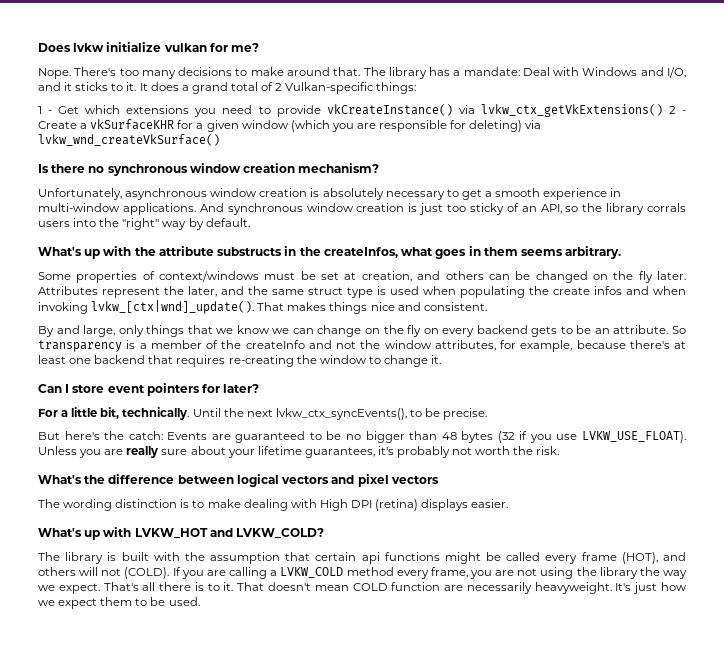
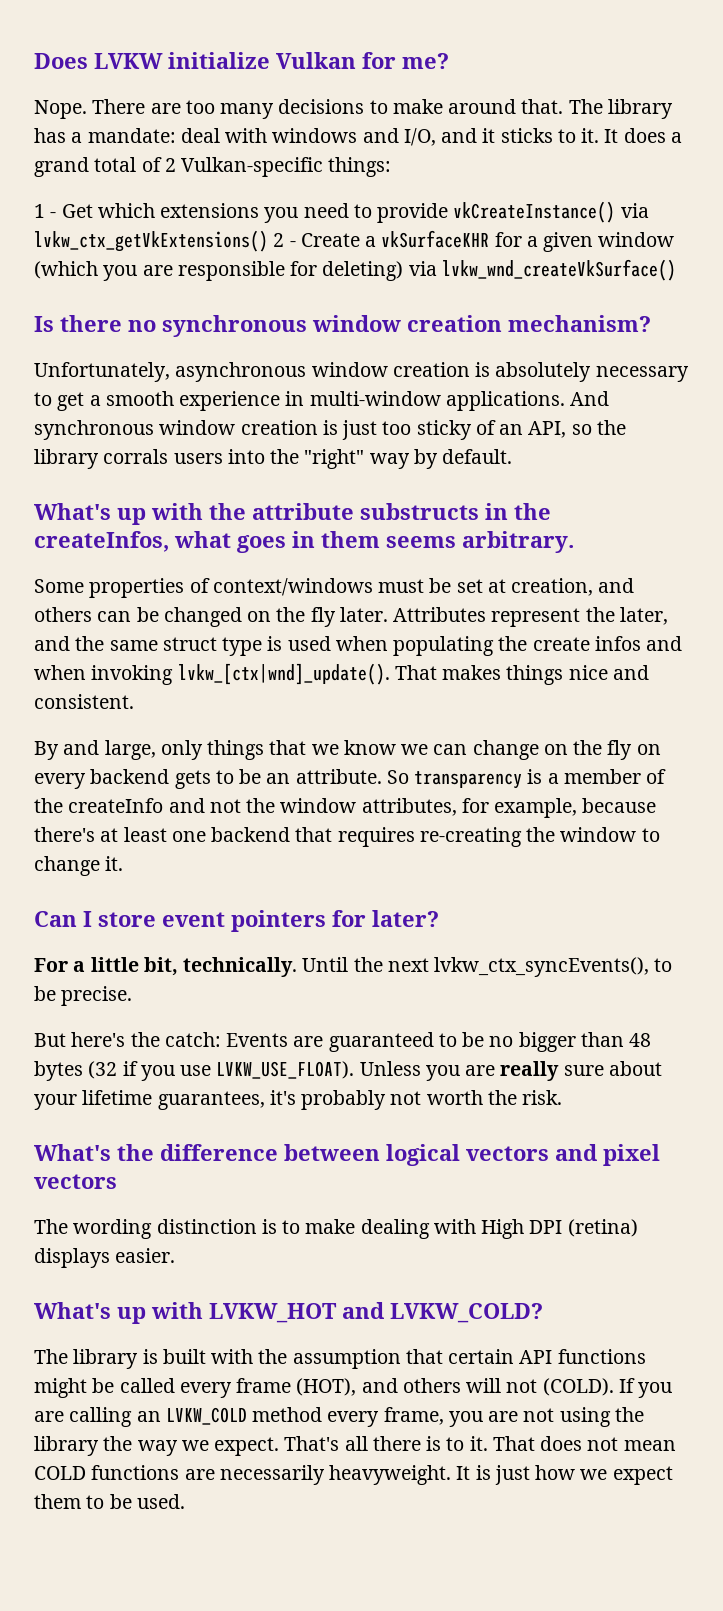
- Does lvkw initialize vulkan for me?
+ Does LVKW initialize Vulkan for me?
- There's too many decisions to make around that.
+ There are too many decisions to make around that.
- The library has a mandate: Deal with Windows and I/O, and it sticks to it.
+ The library has a mandate: deal with windows and I/O, and it sticks to it.
- The library is built with the assumption that certain api functions might be called every frame (HOT), and others will not (COLD).
+ The library is built with the assumption that certain API functions might be called every frame (HOT), and others will not (COLD).
- If you are calling a LVKW_COLD method every frame, you are not using the library the way we expect.
+ If you are calling an LVKW_COLD method every frame, you are not using the library the way we expect.
- That doesn't mean COLD function are necessarily heavyweight.
+ That does not mean COLD functions are necessarily heavyweight.
- It's just how we expect them to be used.
+ It is just how we expect them to be used.

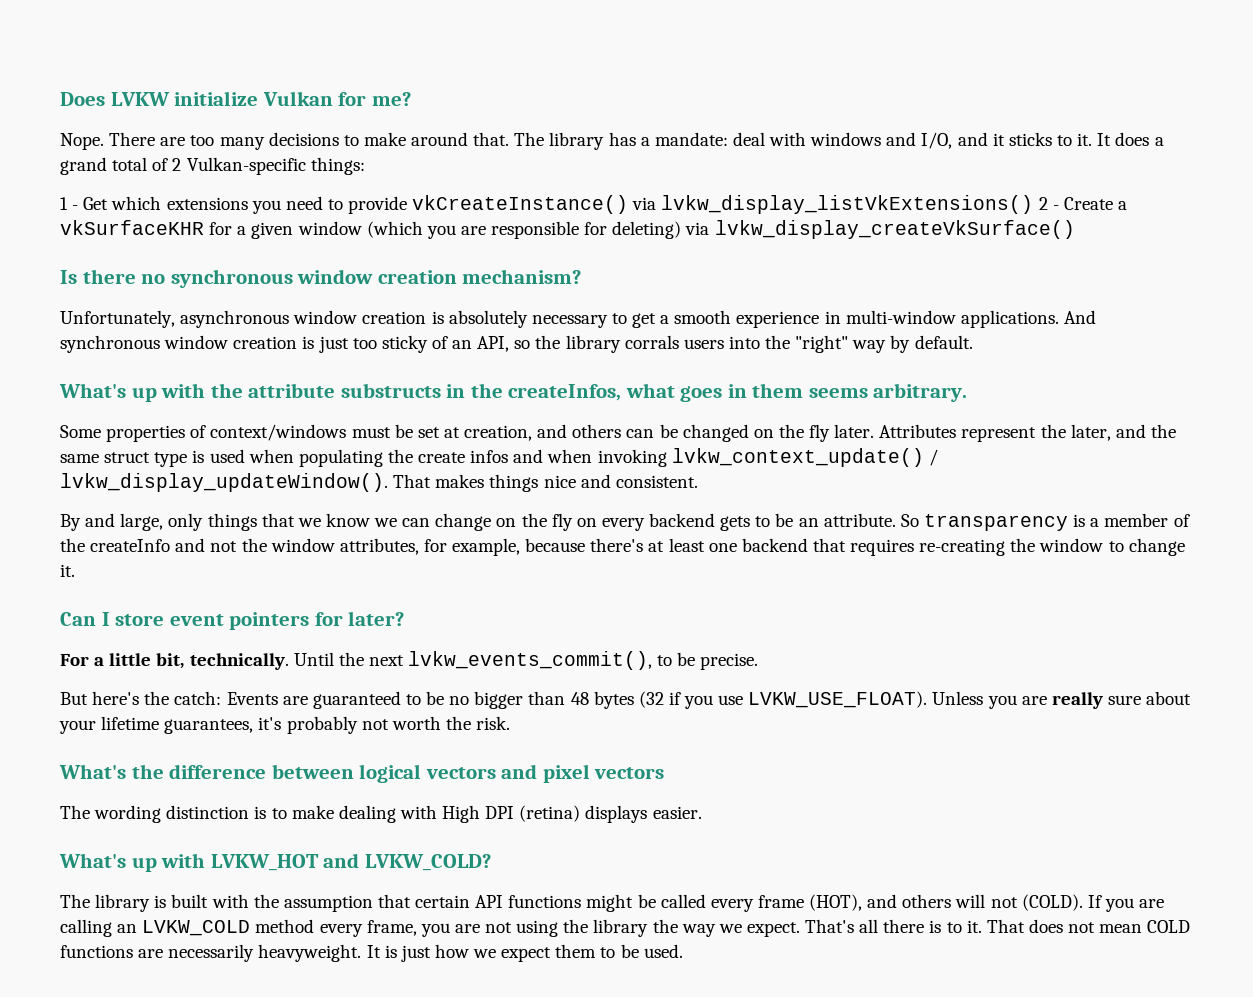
- 1 - Get which extensions you need to provide vkCreateInstance() via lvkw_ctx_getVkExtensions() 2 - Create a vkSurfaceKHR for a given window (which you are responsible for deleting) via lvkw_wnd_createVkSurface()
+ 1 - Get which extensions you need to provide vkCreateInstance() via lvkw_display_listVkExtensions() 2 - Create a vkSurfaceKHR for a given window (which you are responsible for deleting) via lvkw_display_createVkSurface()
- Attributes represent the later, and the same struct type is used when populating the create infos and when invoking lvkw_[ctx|wnd]_update().
+ Attributes represent the later, and the same struct type is used when populating the create infos and when invoking lvkw_context_update() / lvkw_display_updateWindow().
- Until the next lvkw_ctx_syncEvents(), to be precise.
+ Until the next lvkw_events_commit(), to be precise.

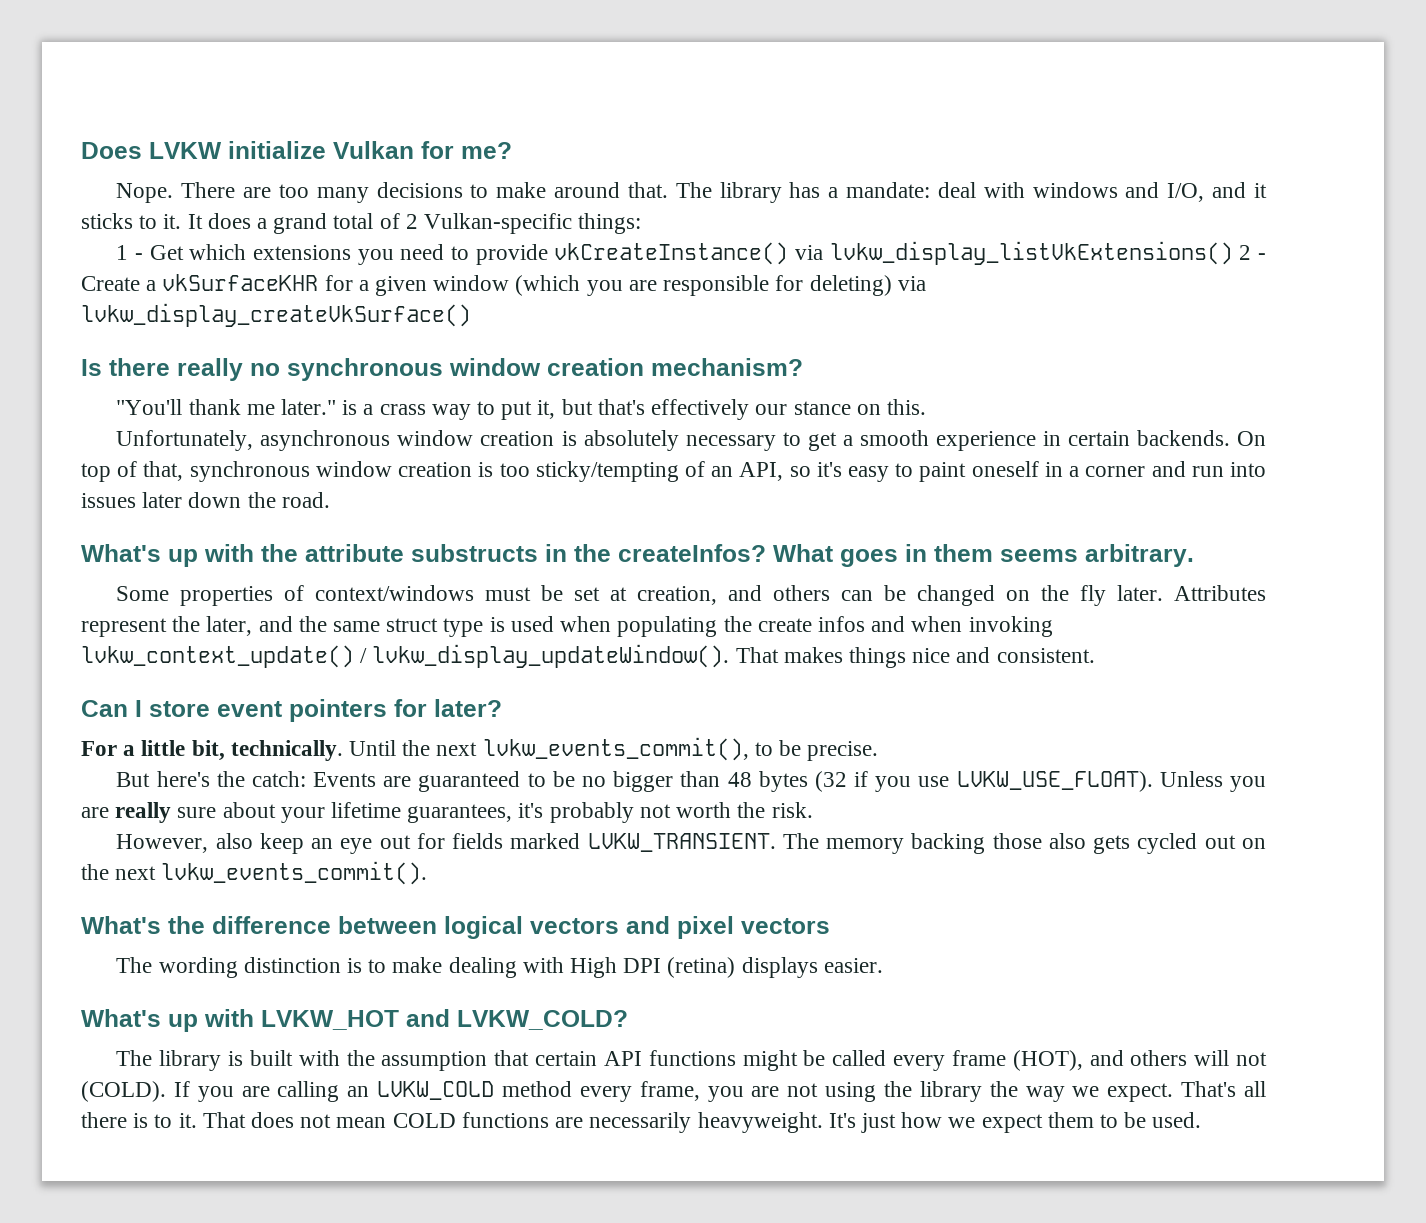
- Is there no synchronous window creation mechanism?
+ Is there really no synchronous window creation mechanism?
+ "You'll thank me later." is a crass way to put it, but that's effectively our stance on this.
- Unfortunately, asynchronous window creation is absolutely necessary to get a smooth experience in multi-window applications. And synchronous window creation is just too sticky of an API, so the library corrals users into the "right" way by default.
+ Unfortunately, asynchronous window creation is absolutely necessary to get a smooth experience in certain backends. On top of that, synchronous window creation is too sticky/tempting of an API, so it's easy to paint oneself in a corner and run into issues later down the road.
- What's up with the attribute substructs in the createInfos, what goes in them seems arbitrary.
+ What's up with the attribute substructs in the createInfos? What goes in them seems arbitrary.
- By and large, only things that we know we can change on the fly on every backend gets to be an attribute. So transparency is a member of the createInfo and not the window attributes, for example, because there's at least one backend that requires re-creating the window to change it.
+ However, also keep an eye out for fields marked LVKW_TRANSIENT. The memory backing those also gets cycled out on the next lvkw_events_commit().
- It is just how we expect them to be used.
+ It's just how we expect them to be used.

